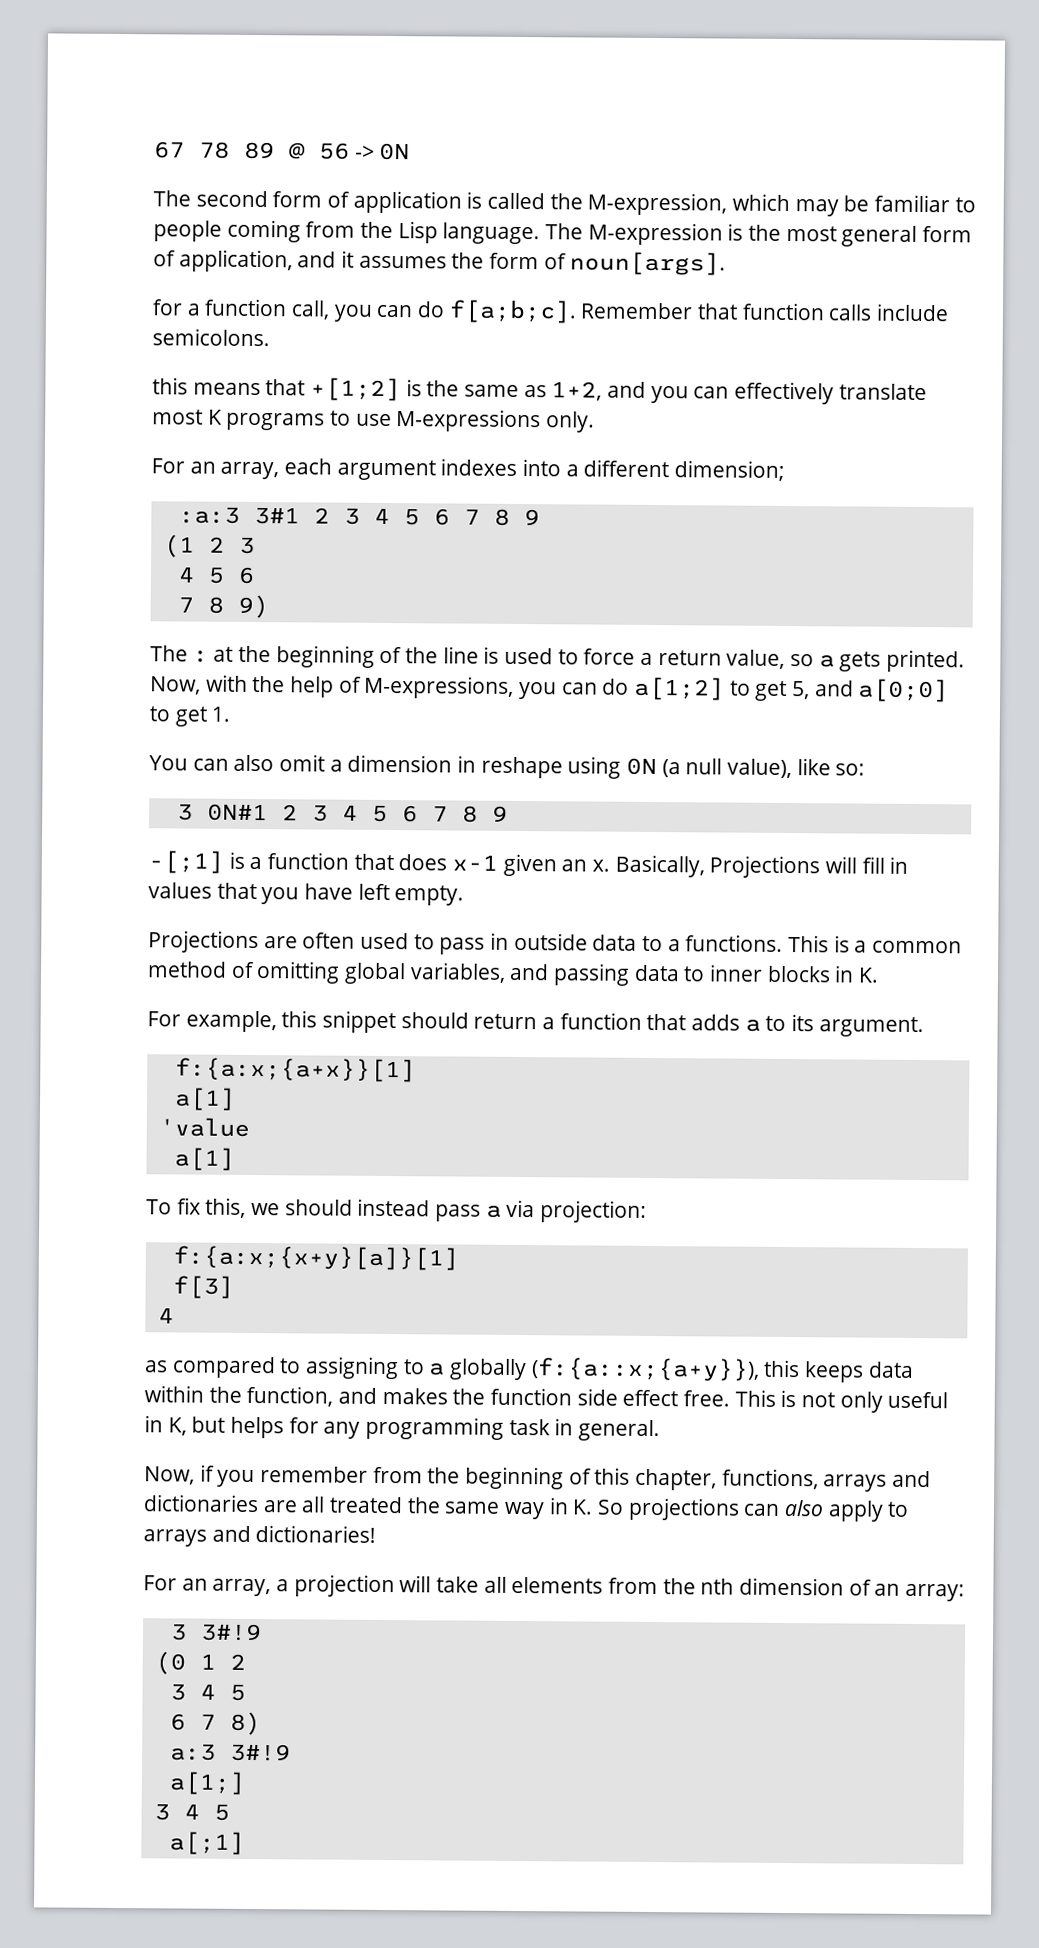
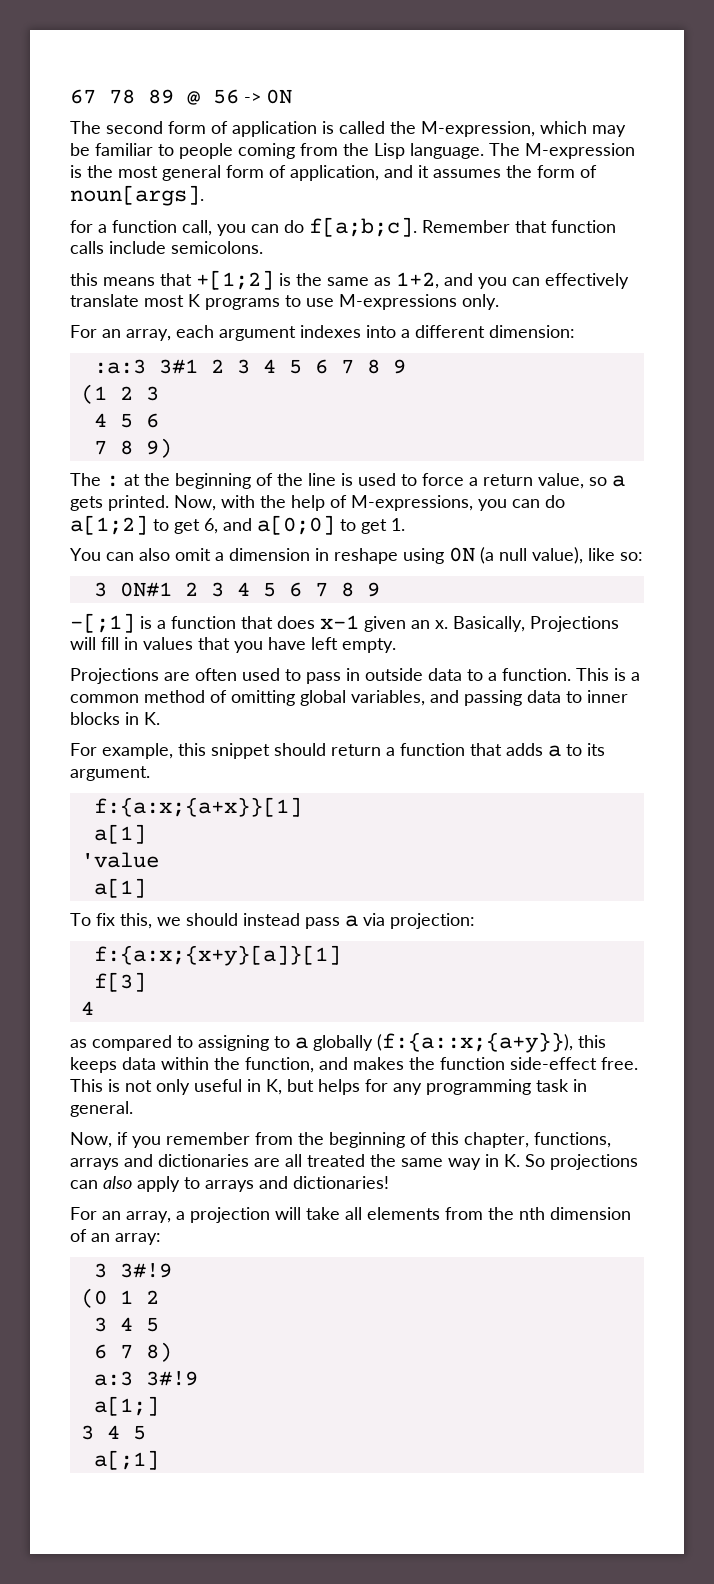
- For an array, each argument indexes into a different dimension;
+ For an array, each argument indexes into a different dimension:
- Now, with the help of M-expressions, you can do a[1;2] to get 5, and a[0;0] to get 1.
+ Now, with the help of M-expressions, you can do a[1;2] to get 6, and a[0;0] to get 1.
- Projections are often used to pass in outside data to a functions.
+ Projections are often used to pass in outside data to a function.
- as compared to assigning to a globally (f:{a::x;{a+y}}), this keeps data within the function, and makes the function side effect free.
+ as compared to assigning to a globally (f:{a::x;{a+y}}), this keeps data within the function, and makes the function side-effect free.

